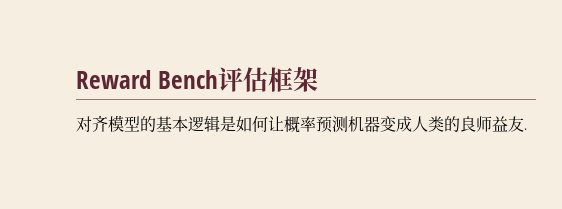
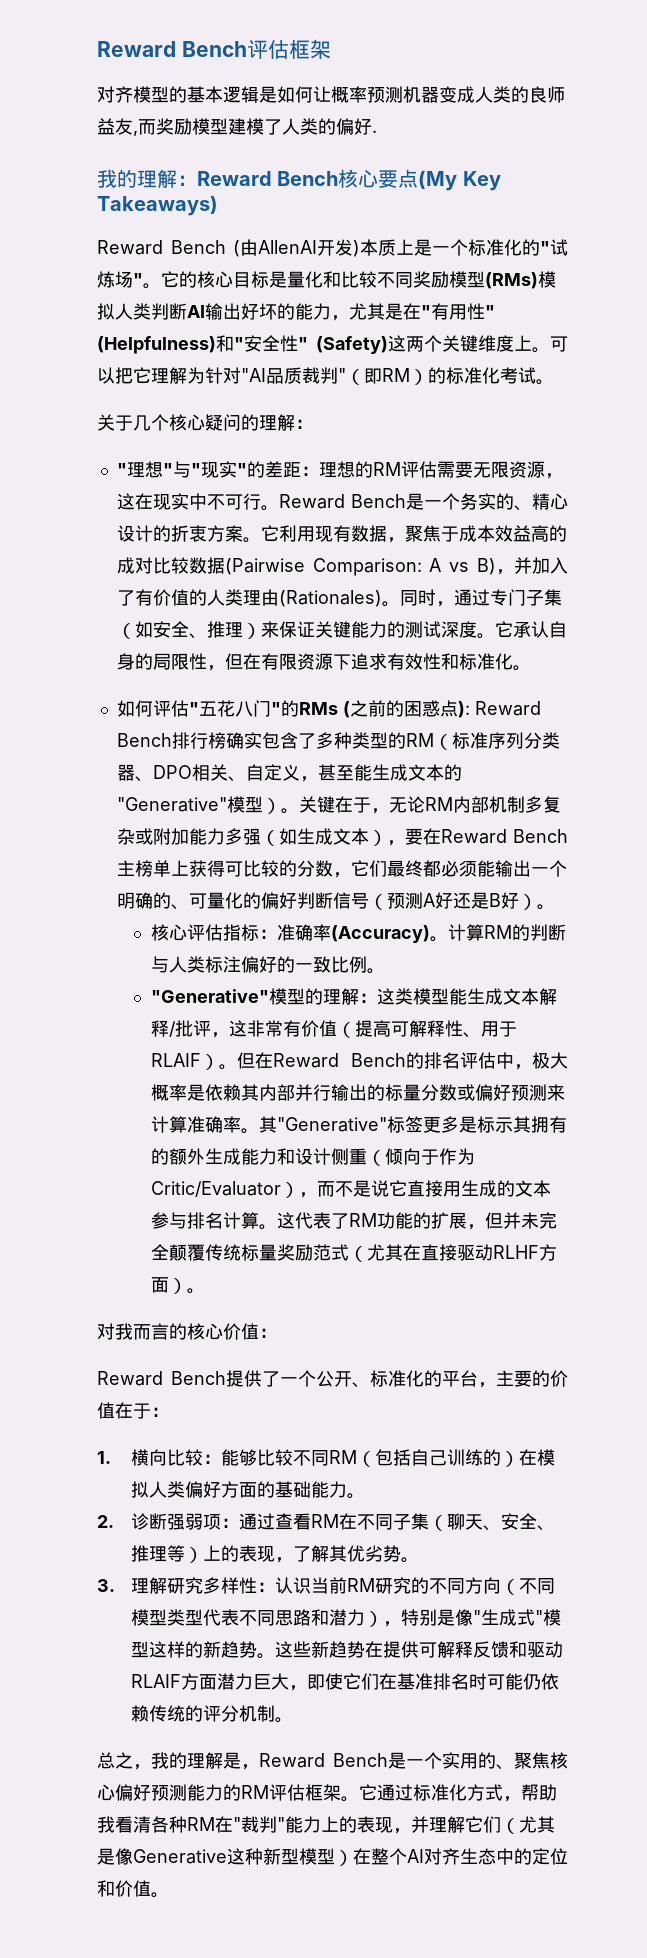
- 对齐模型的基本逻辑是如何让概率预测机器变成人类的良师益友.
+ 对齐模型的基本逻辑是如何让概率预测机器变成人类的良师益友,而奖励模型建模了人类的偏好.
+ 我的理解：Reward Bench核心要点(My Key Takeaways)
+ Reward Bench (由AllenAI开发)本质上是一个标准化的"试炼场"。它的核心目标是量化和比较不同奖励模型(RMs)模拟人类判断AI输出好坏的能力，尤其是在"有用性" (Helpfulness)和"安全性" (Safety)这两个关键维度上。可以把它理解为针对"AI品质裁判"（即RM）的标准化考试。
+ 关于几个核心疑问的理解：
+ "理想"与"现实"的差距：理想的RM评估需要无限资源，这在现实中不可行。Reward Bench是一个务实的、精心设计的折衷方案。它利用现有数据，聚焦于成本效益高的成对比较数据(Pairwise Comparison: A vs B)，并加入了有价值的人类理由(Rationales)。同时，通过专门子集（如安全、推理）来保证关键能力的测试深度。它承认自身的局限性，但在有限资源下追求有效性和标准化。
+ 如何评估"五花八门"的RMs (之前的困惑点): Reward Bench排行榜确实包含了多种类型的RM（标准序列分类器、DPO相关、自定义，甚至能生成文本的"Generative"模型）。关键在于，无论RM内部机制多复杂或附加能力多强（如生成文本），要在Reward Bench主榜单上获得可比较的分数，它们最终都必须能输出一个明确的、可量化的偏好判断信号（预测A好还是B好）。
+ 核心评估指标：准确率(Accuracy)。计算RM的判断与人类标注偏好的一致比例。
+ "Generative"模型的理解：这类模型能生成文本解释/批评，这非常有价值（提高可解释性、用于RLAIF）。但在Reward Bench的排名评估中，极大概率是依赖其内部并行输出的标量分数或偏好预测来计算准确率。其"Generative"标签更多是标示其拥有的额外生成能力和设计侧重（倾向于作为Critic/Evaluator），而不是说它直接用生成的文本参与排名计算。这代表了RM功能的扩展，但并未完全颠覆传统标量奖励范式（尤其在直接驱动RLHF方面）。
+ 对我而言的核心价值：
+ Reward Bench提供了一个公开、标准化的平台，主要的价值在于：
+ 1.横向比较：能够比较不同RM（包括自己训练的）在模拟人类偏好方面的基础能力。
+ 2.诊断强弱项：通过查看RM在不同子集（聊天、安全、推理等）上的表现，了解其优劣势。
+ 3.理解研究多样性：认识当前RM研究的不同方向（不同模型类型代表不同思路和潜力），特别是像"生成式"模型这样的新趋势。这些新趋势在提供可解释反馈和驱动RLAIF方面潜力巨大，即使它们在基准排名时可能仍依赖传统的评分机制。
+ 总之，我的理解是，Reward Bench是一个实用的、聚焦核心偏好预测能力的RM评估框架。它通过标准化方式，帮助我看清各种RM在"裁判"能力上的表现，并理解它们（尤其是像Generative这种新型模型）在整个AI对齐生态中的定位和价值。

